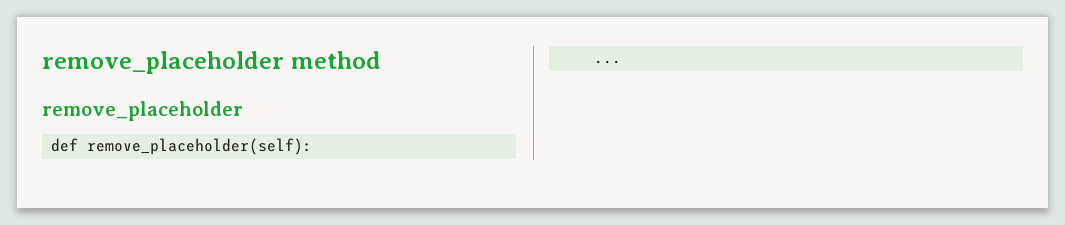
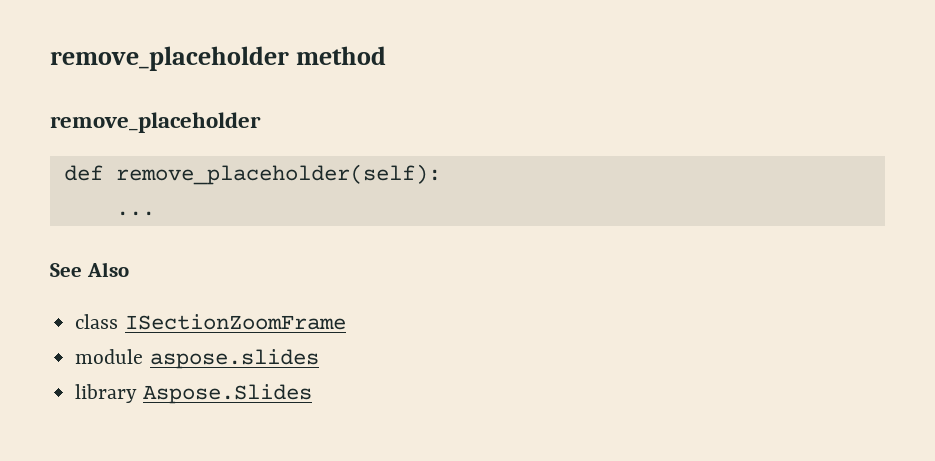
+ See Also
+ class ISectionZoomFrame
+ module aspose.slides
+ library Aspose.Slides

